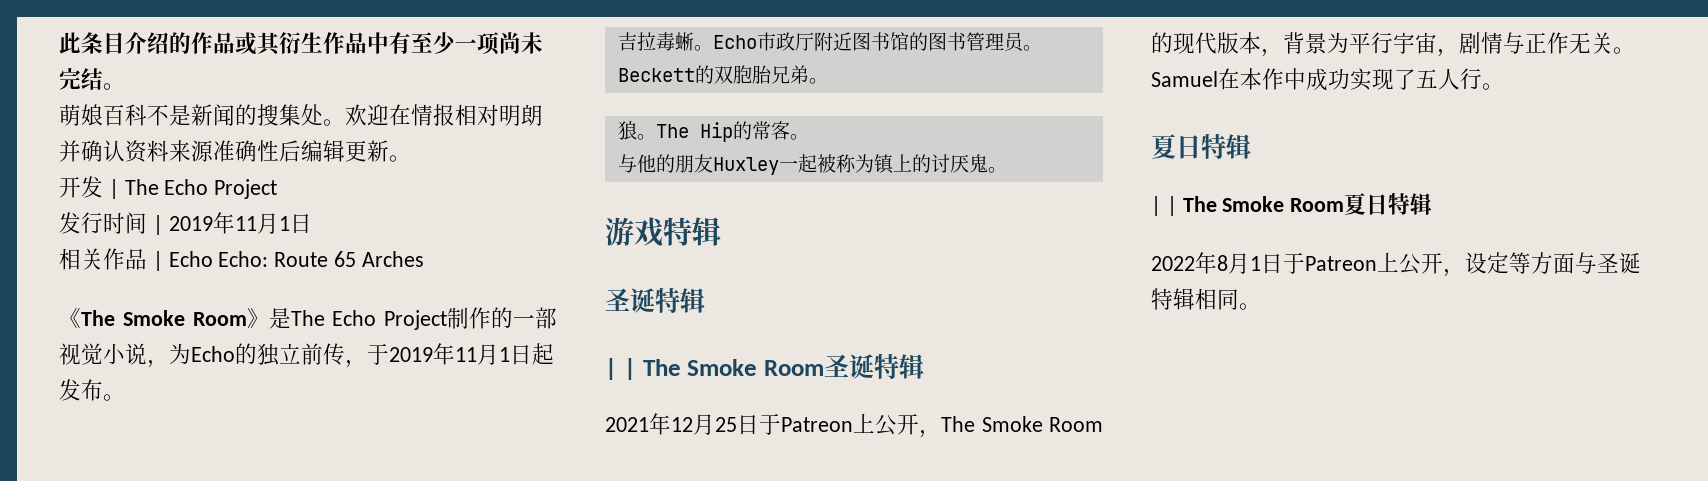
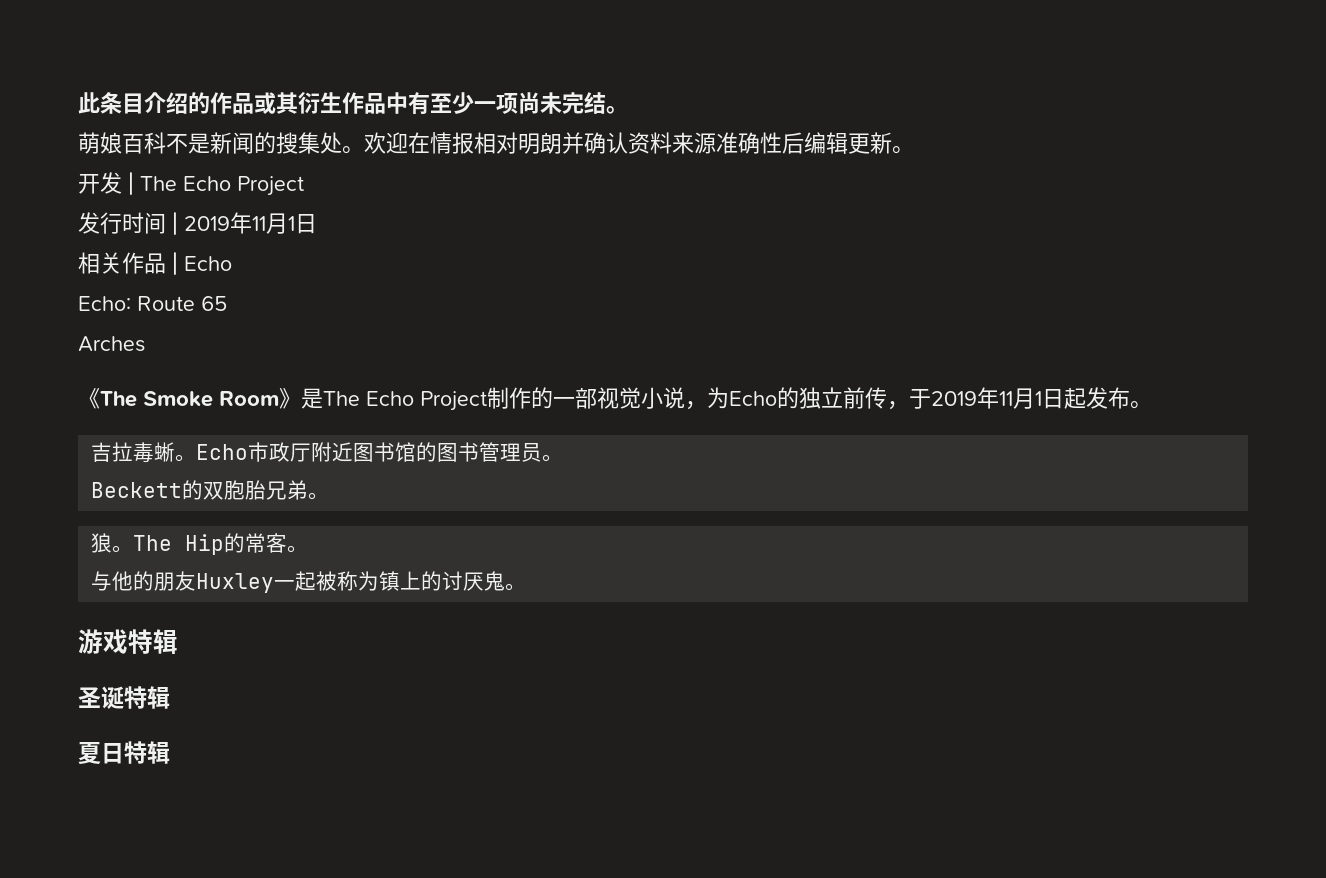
- 相关作品 | Echo Echo: Route 65 Arches
+ 相关作品 | Echo
+ Echo: Route 65
+ Arches
- | | The Smoke Room圣诞特辑
- 2021年12月25日于Patreon上公开，The Smoke Room的现代版本，背景为平行宇宙，剧情与正作无关。Samuel在本作中成功实现了五人行。
  夏日特辑
- | | The Smoke Room夏日特辑
- 2022年8月1日于Patreon上公开，设定等方面与圣诞特辑相同。

